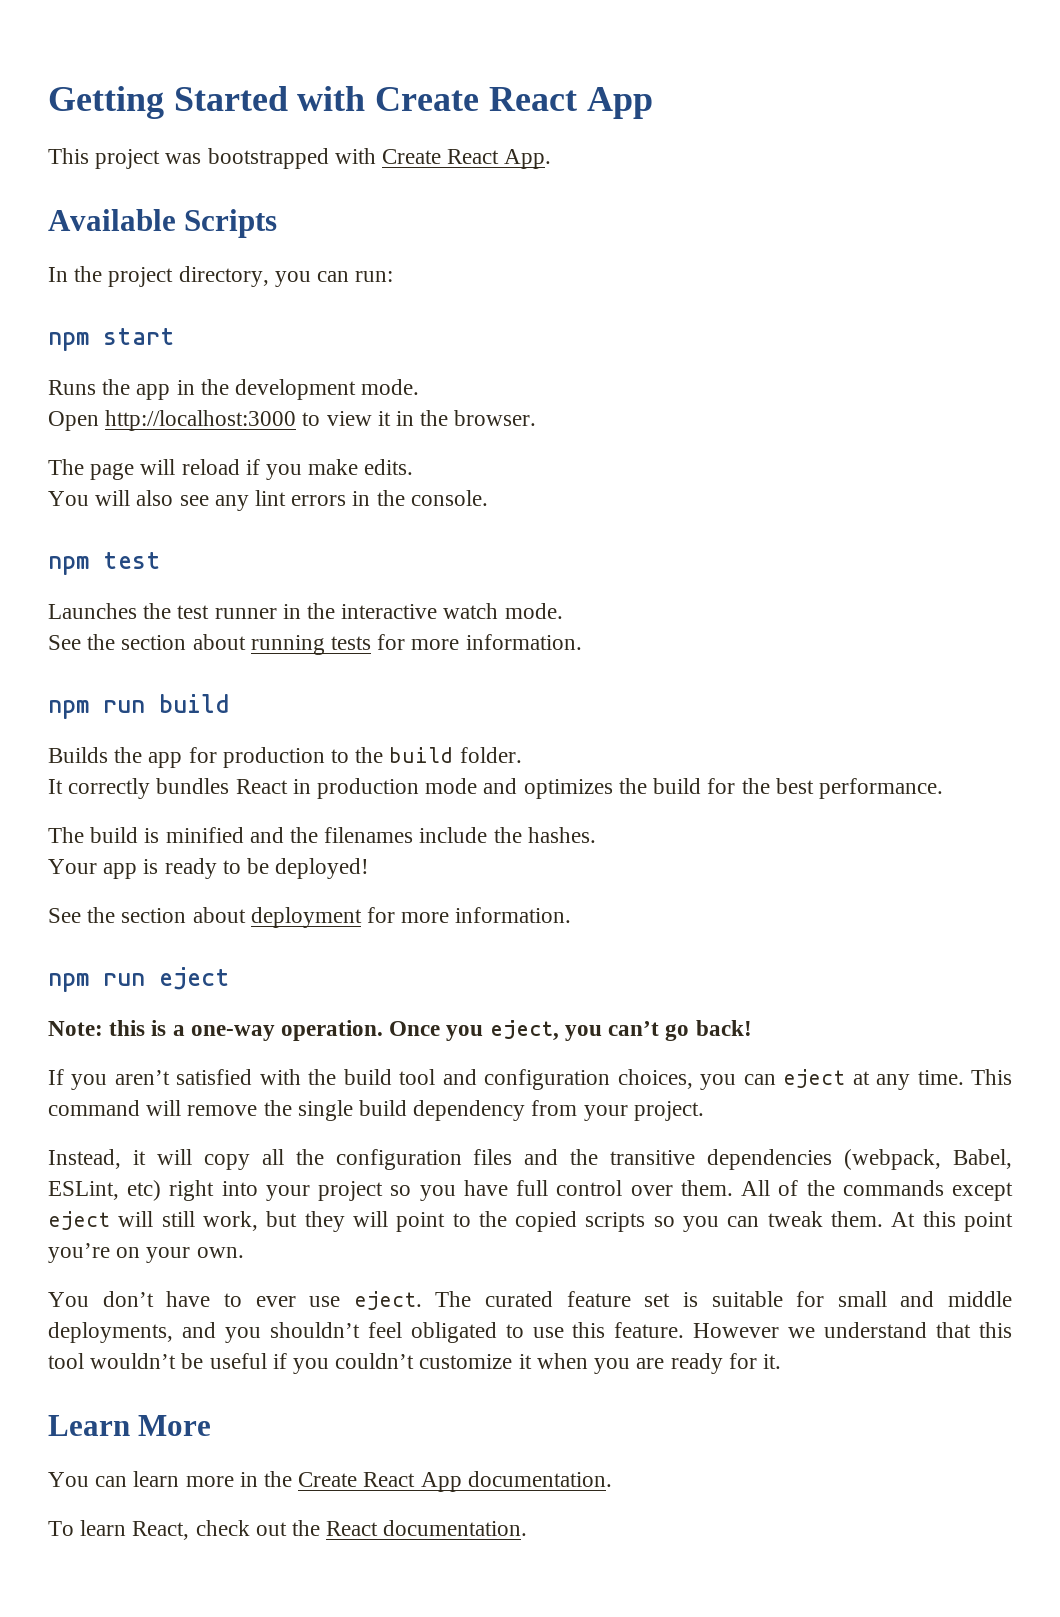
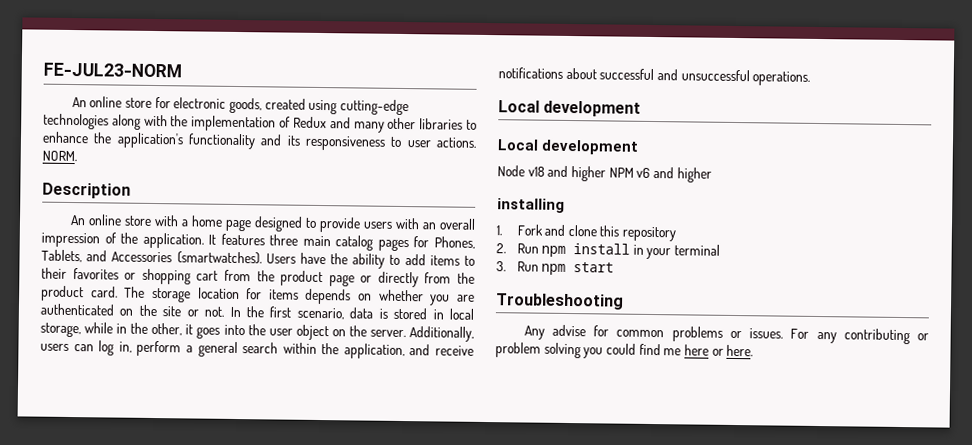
- Getting Started with Create React App
- This project was bootstrapped with Create React App.
- Available Scripts
- In the project directory, you can run:
- npm start
- Runs the app in the development mode.
- Open http://localhost:3000 to view it in the browser.
- The page will reload if you make edits.
- You will also see any lint errors in the console.
- npm test
- Launches the test runner in the interactive watch mode.
- See the section about running tests for more information.
- npm run build
- Builds the app for production to the build folder.
- It correctly bundles React in production mode and optimizes the build for the best performance.
- The build is minified and the filenames include the hashes.
- Your app is ready to be deployed!
- See the section about deployment for more information.
- npm run eject
- Note: this is a one-way operation. Once you eject, you can’t go back!
- If you aren’t satisfied with the build tool and configuration choices, you can eject at any time. This command will remove the single build dependency from your project.
- Instead, it will copy all the configuration files and the transitive dependencies (webpack, Babel, ESLint, etc) right into your project so you have full control over them. All of the commands except eject will still work, but they will point to the copied scripts so you can tweak them. At this point you’re on your own.
- You don’t have to ever use eject. The curated feature set is suitable for small and middle deployments, and you shouldn’t feel obligated to use this feature. However we understand that this tool wouldn’t be useful if you couldn’t customize it when you are ready for it.
- Learn More
- You can learn more in the Create React App documentation.
- To learn React, check out the React documentation.
+ FE-JUL23-NORM
+ An online store for electronic goods, created using cutting-edge technologies along with the implementation of Redux and many other libraries to enhance the application's functionality and its responsiveness to user actions. NORM.
+ Description
+ An online store with a home page designed to provide users with an overall impression of the application. It features three main catalog pages for Phones, Tablets, and Accessories (smartwatches). Users have the ability to add items to their favorites or shopping cart from the product page or directly from the product card. The storage location for items depends on whether you are authenticated on the site or not. In the first scenario, data is stored in local storage, while in the other, it goes into the user object on the server. Additionally, users can log in, perform a general search within the application, and receive notifications about successful and unsuccessful operations.
+ Local development
+ Local development
+ Node v18 and higher NPM v6 and higher
+ installing
+ 1. Fork and clone this repository
+ 2. Run npm install in your terminal
+ 3. Run npm start
+ Troubleshooting
+ Any advise for common problems or issues. For any contributing or problem solving you could find me here or here.

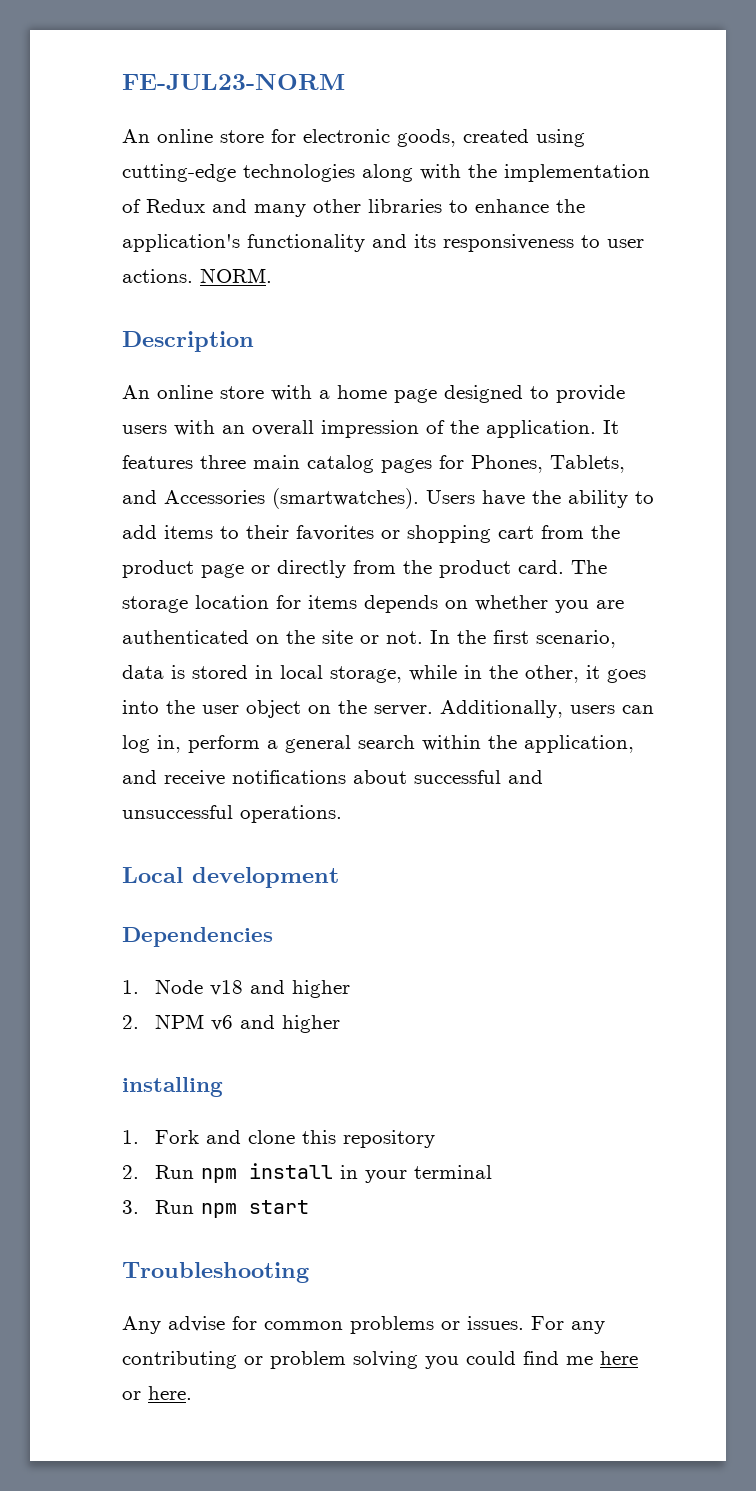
  Additionally, users can log in, perform a general search within the application, and receive notifications about successful and unsuccessful operations.
  Local development
- Local development
- Node v18 and higher NPM v6 and higher
+ Dependencies
+ 1. Node v18 and higher
+ 2. NPM v6 and higher

